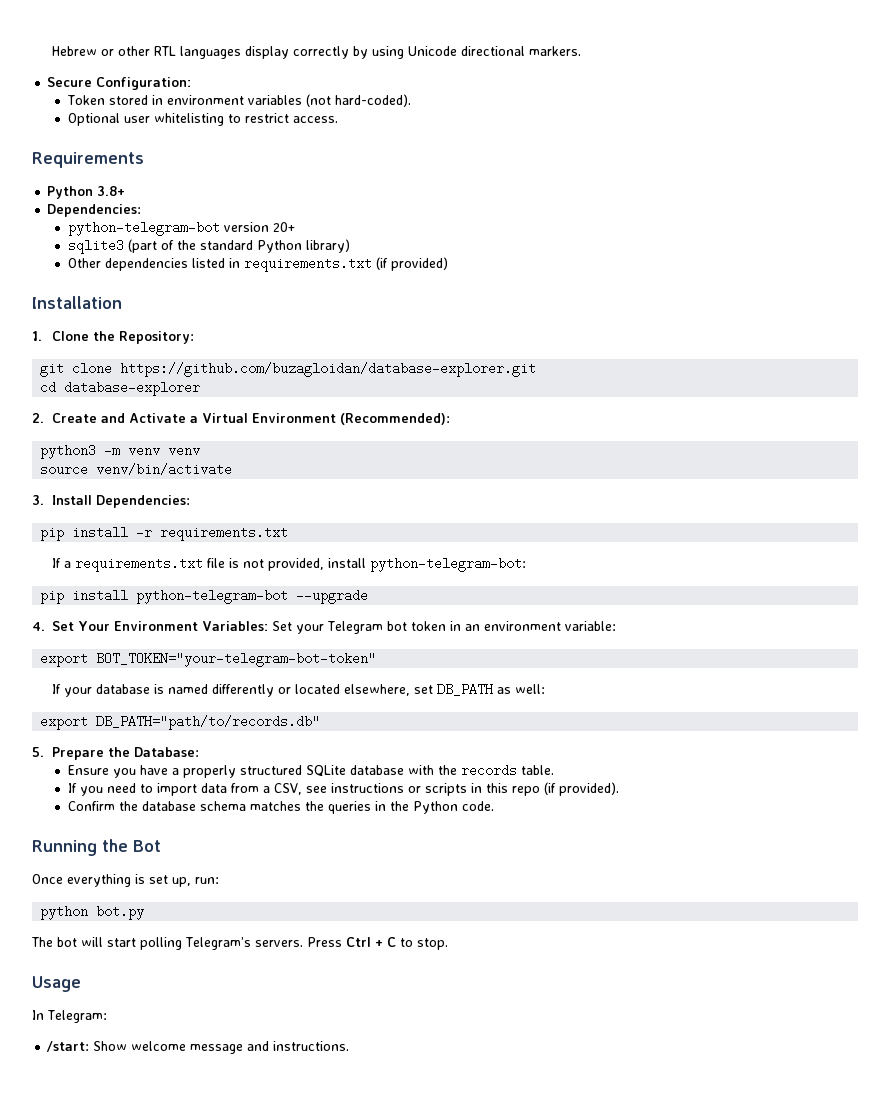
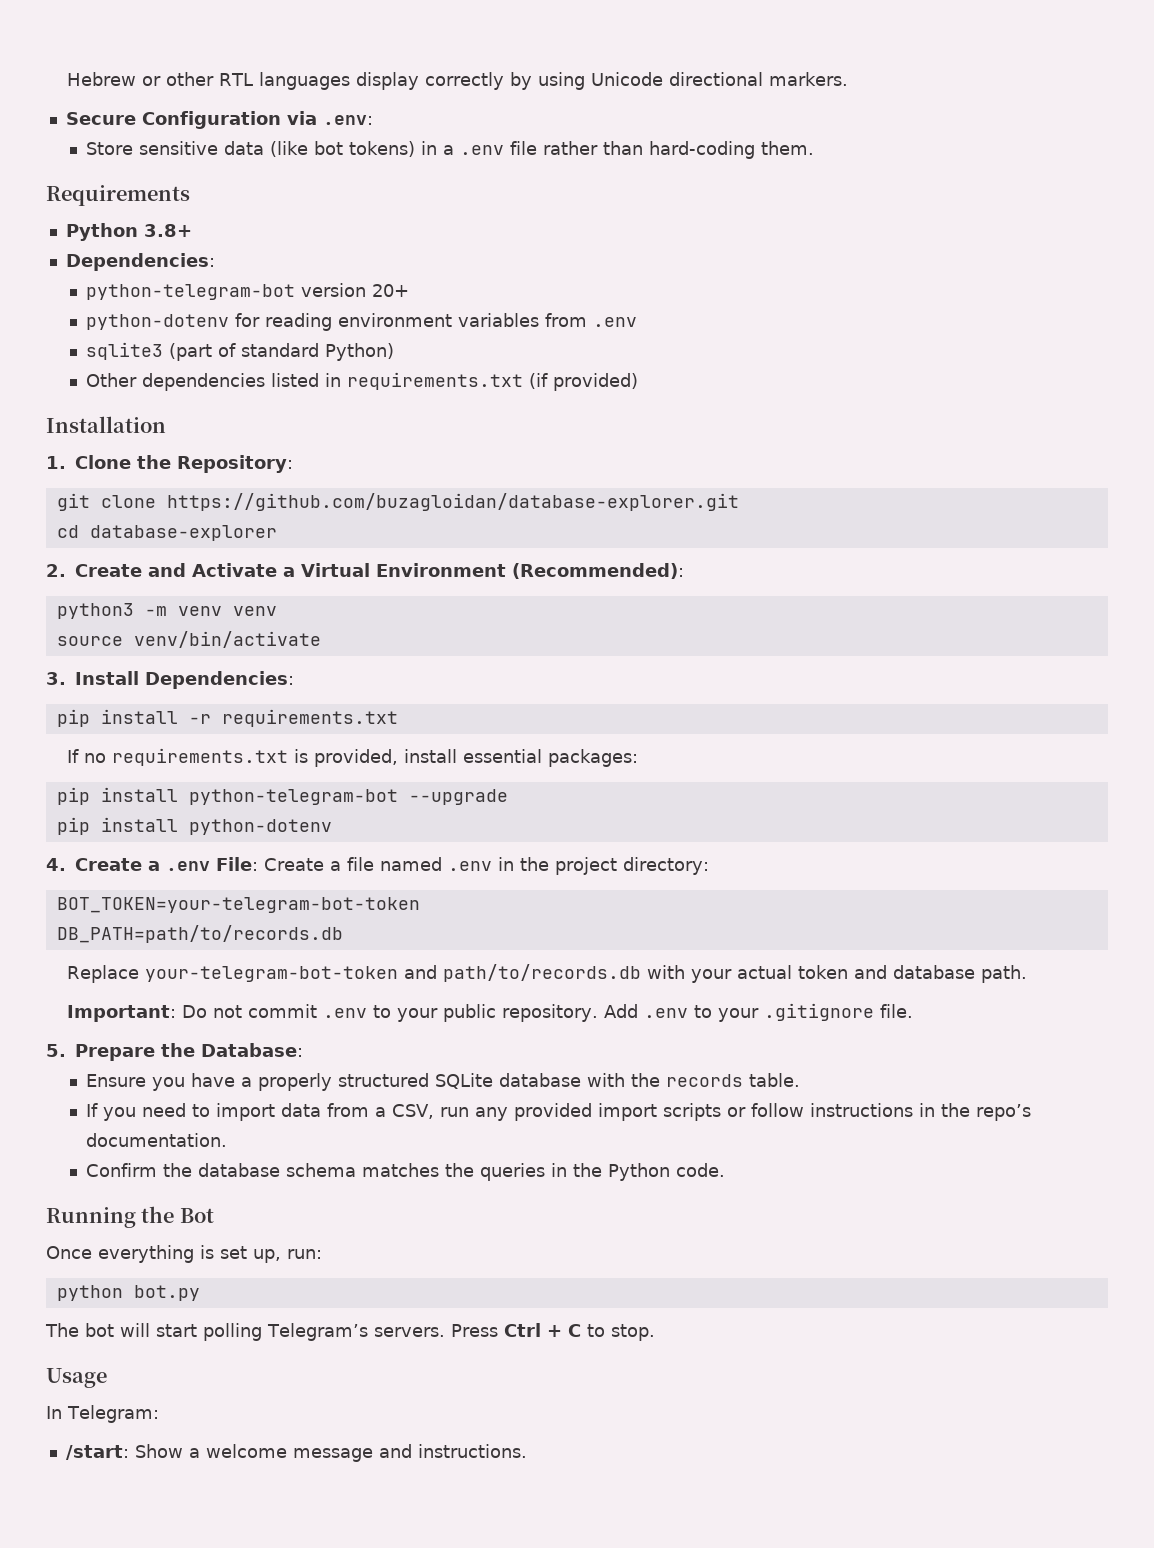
- Secure Configuration:
- Token stored in environment variables (not hard-coded).
- Optional user whitelisting to restrict access.
+ Secure Configuration via .env:
+ Store sensitive data (like bot tokens) in a .env file rather than hard-coding them.
+ python-dotenv for reading environment variables from .env
- sqlite3 (part of the standard Python library)
+ sqlite3 (part of standard Python)
- If a requirements.txt file is not provided, install python-telegram-bot:
+ If no requirements.txt is provided, install essential packages:
  pip install python-telegram-bot --upgrade
- 4. Set Your Environment Variables: Set your Telegram bot token in an environment variable:
- export BOT_TOKEN="your-telegram-bot-token"
- If your database is named differently or located elsewhere, set DB_PATH as well:
- export DB_PATH="path/to/records.db"
+ pip install python-dotenv
+ 4. Create a .env File: Create a file named .env in the project directory:
+ BOT_TOKEN=your-telegram-bot-token
+ DB_PATH=path/to/records.db
+ Replace your-telegram-bot-token and path/to/records.db with your actual token and database path.
+ Important: Do not commit .env to your public repository. Add .env to your .gitignore file.
- If you need to import data from a CSV, see instructions or scripts in this repo (if provided).
+ If you need to import data from a CSV, run any provided import scripts or follow instructions in the repo’s documentation.
- /start: Show welcome message and instructions.
+ /start: Show a welcome message and instructions.

